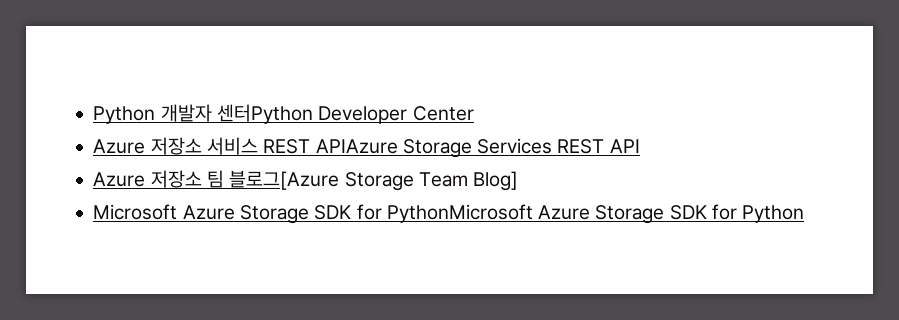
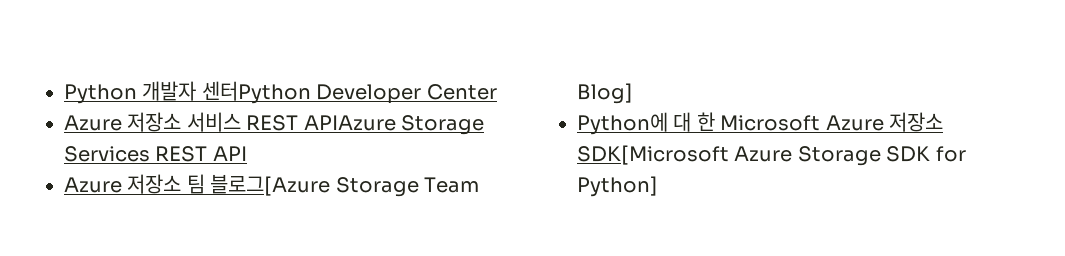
- Microsoft Azure Storage SDK for PythonMicrosoft Azure Storage SDK for Python
+ Python에 대 한 Microsoft Azure 저장소 SDK[Microsoft Azure Storage SDK for Python]

